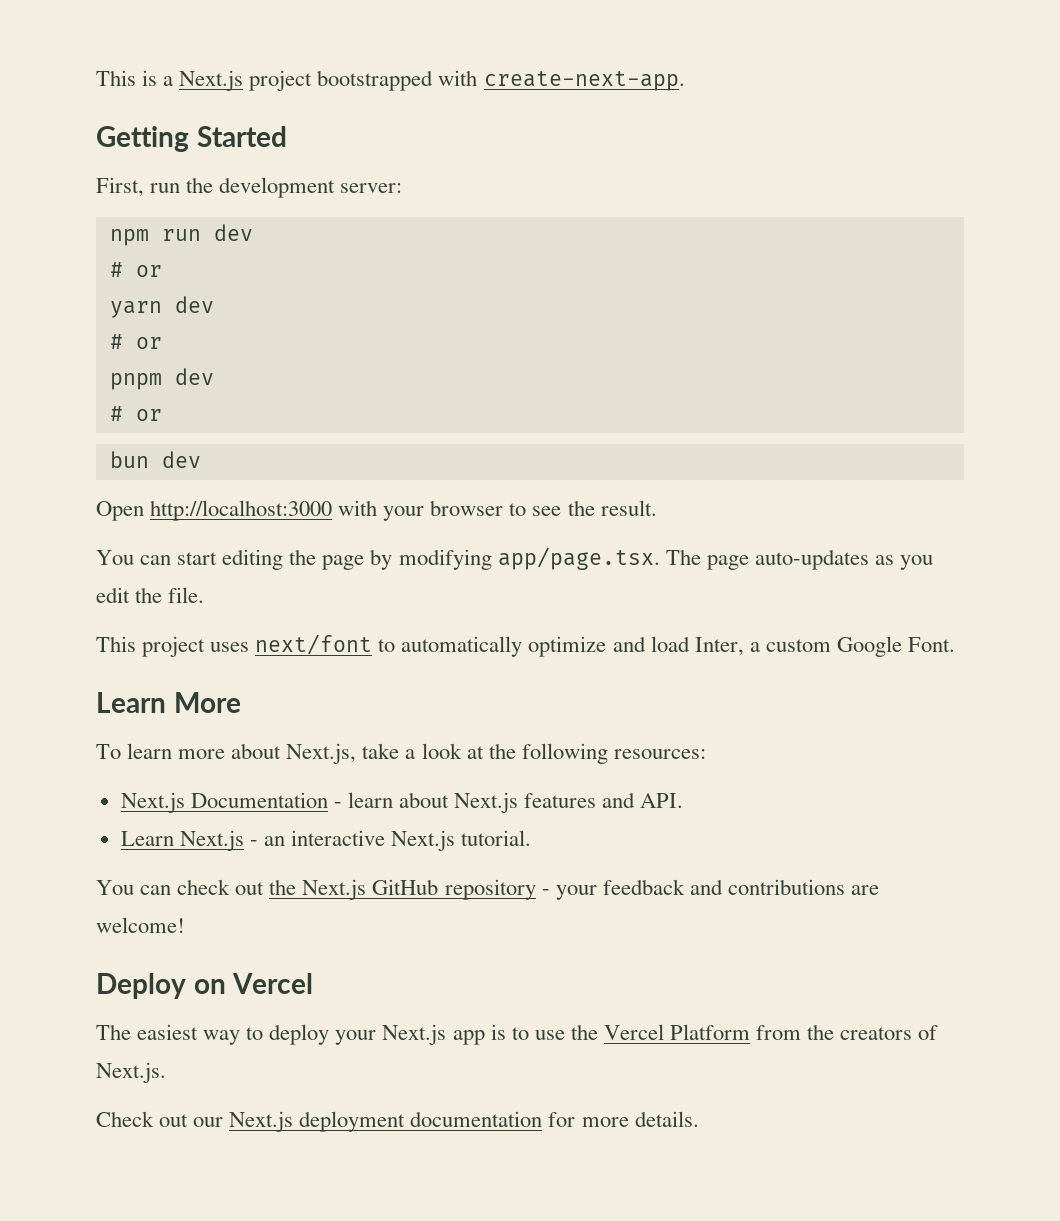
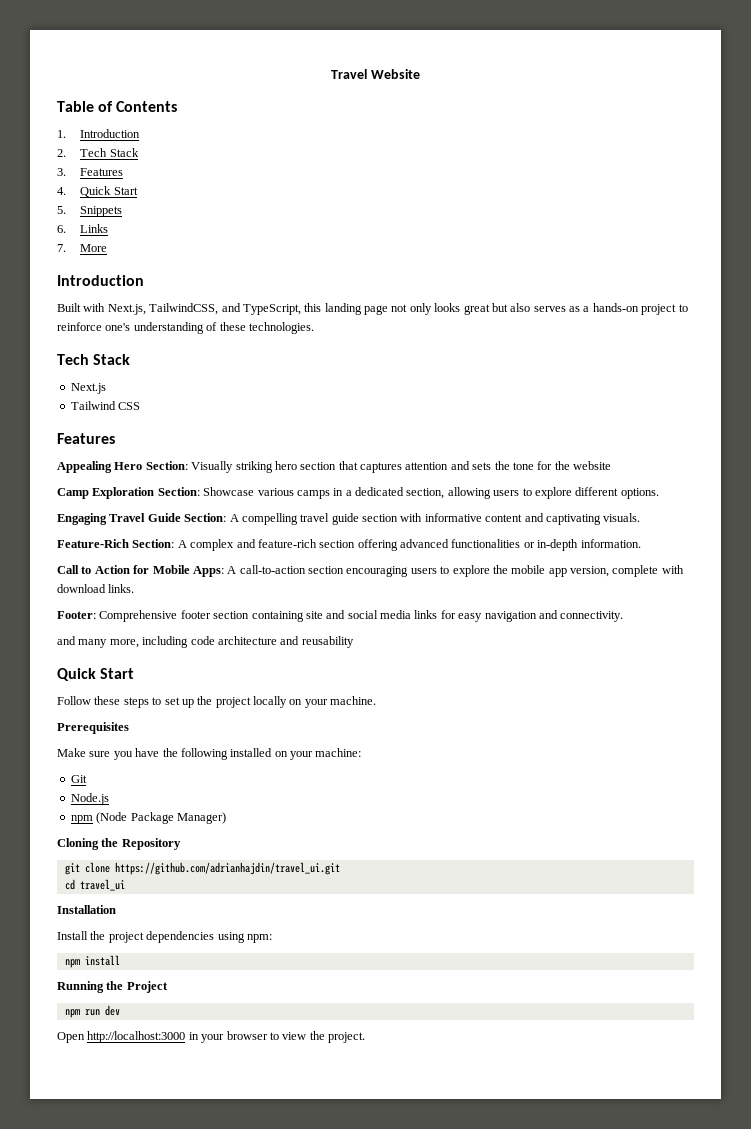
- This is a Next.js project bootstrapped with create-next-app.
- Getting Started
- First, run the development server:
+ Travel Website
+ Table of Contents
+ 1. Introduction
+ 2. Tech Stack
+ 3. Features
+ 4. Quick Start
+ 5. Snippets
+ 6. Links
+ 7. More
+ Introduction
+ Built with Next.js, TailwindCSS, and TypeScript, this landing page not only looks great but also serves as a hands-on project to reinforce one's understanding of these technologies.
+ Tech Stack
+ Next.js
+ Tailwind CSS
+ Features
+ Appealing Hero Section: Visually striking hero section that captures attention and sets the tone for the website
+ Camp Exploration Section: Showcase various camps in a dedicated section, allowing users to explore different options.
+ Engaging Travel Guide Section: A compelling travel guide section with informative content and captivating visuals.
+ Feature-Rich Section: A complex and feature-rich section offering advanced functionalities or in-depth information.
+ Call to Action for Mobile Apps: A call-to-action section encouraging users to explore the mobile app version, complete with download links.
+ Footer: Comprehensive footer section containing site and social media links for easy navigation and connectivity.
+ and many more, including code architecture and reusability
+ Quick Start
+ Follow these steps to set up the project locally on your machine.
+ Prerequisites
+ Make sure you have the following installed on your machine:
+ Git
+ Node.js
+ npm (Node Package Manager)
+ Cloning the Repository
+ git clone https://github.com/adrianhajdin/travel_ui.git
+ cd travel_ui
+ Installation
+ Install the project dependencies using npm:
+ npm install
+ Running the Project
  npm run dev
- # or
- yarn dev
- # or
- pnpm dev
- # or
- bun dev
- Open http://localhost:3000 with your browser to see the result.
- You can start editing the page by modifying app/page.tsx. The page auto-updates as you edit the file.
- This project uses next/font to automatically optimize and load Inter, a custom Google Font.
- Learn More
- To learn more about Next.js, take a look at the following resources:
- Next.js Documentation - learn about Next.js features and API.
- Learn Next.js - an interactive Next.js tutorial.
- You can check out the Next.js GitHub repository - your feedback and contributions are welcome!
- Deploy on Vercel
- The easiest way to deploy your Next.js app is to use the Vercel Platform from the creators of Next.js.
- Check out our Next.js deployment documentation for more details.
+ Open http://localhost:3000 in your browser to view the project.

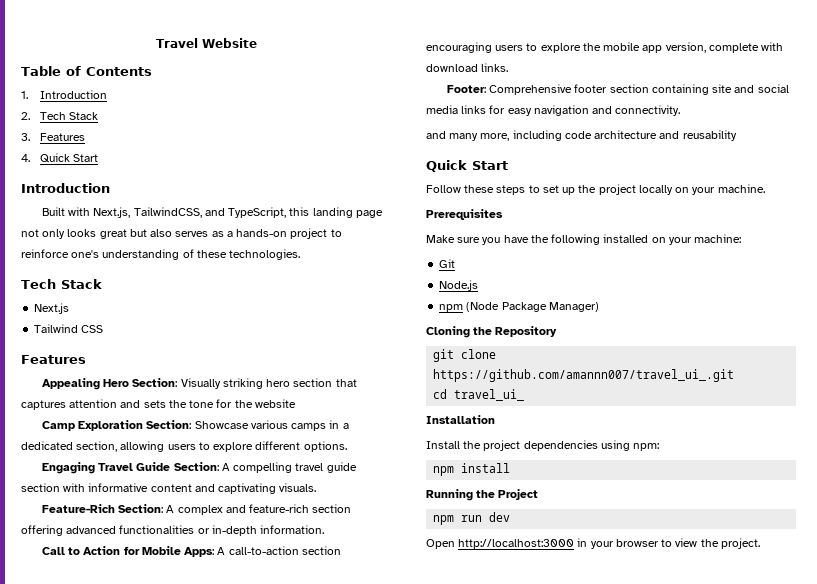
- 5. Snippets
- 6. Links
- 7. More
- git clone https://github.com/adrianhajdin/travel_ui.git
+ git clone https://github.com/amannn007/travel_ui_.git
- cd travel_ui
+ cd travel_ui_

